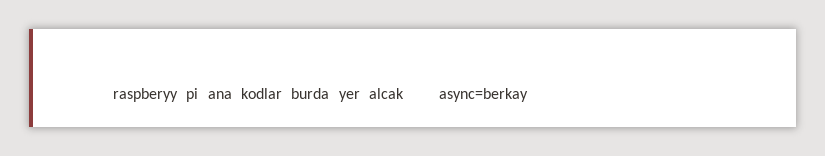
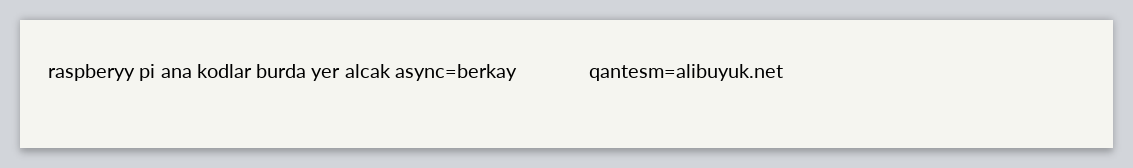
- raspberyy pi ana kodlar burda yer alcak async=berkay
+ raspberyy pi ana kodlar burda yer alcak async=berkay qantesm=alibuyuk.net

